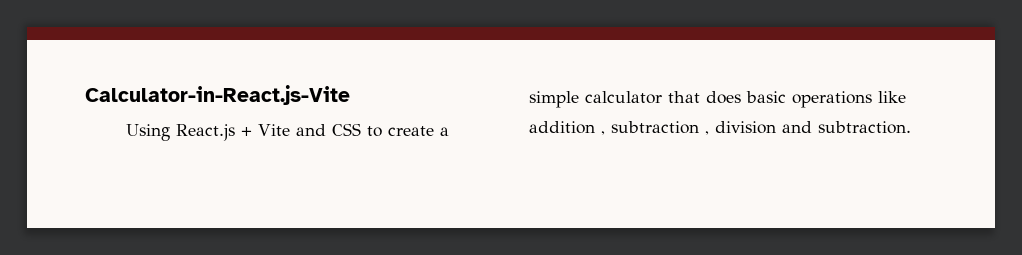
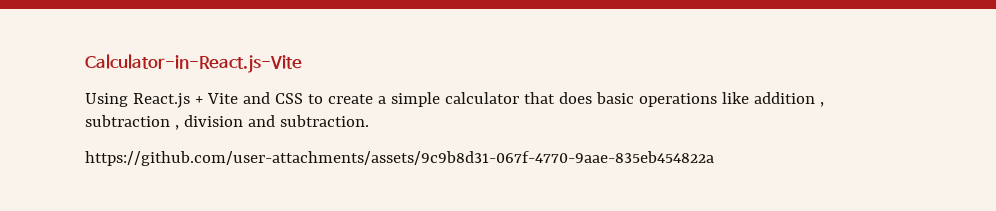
+ https://github.com/user-attachments/assets/9c9b8d31-067f-4770-9aae-835eb454822a

